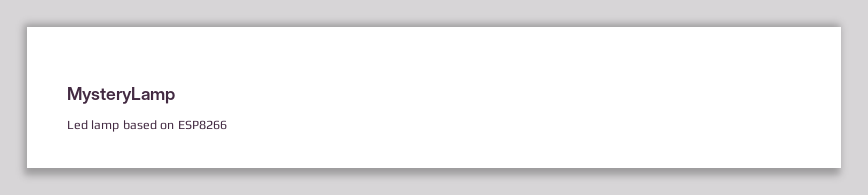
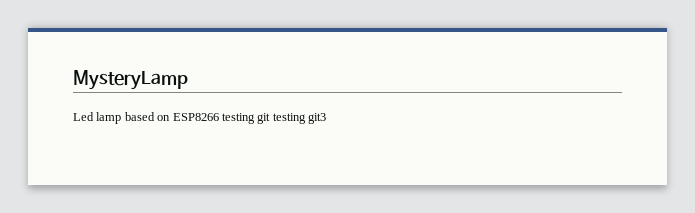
- Led lamp based on ESP8266
+ Led lamp based on ESP8266 testing git testing git3

